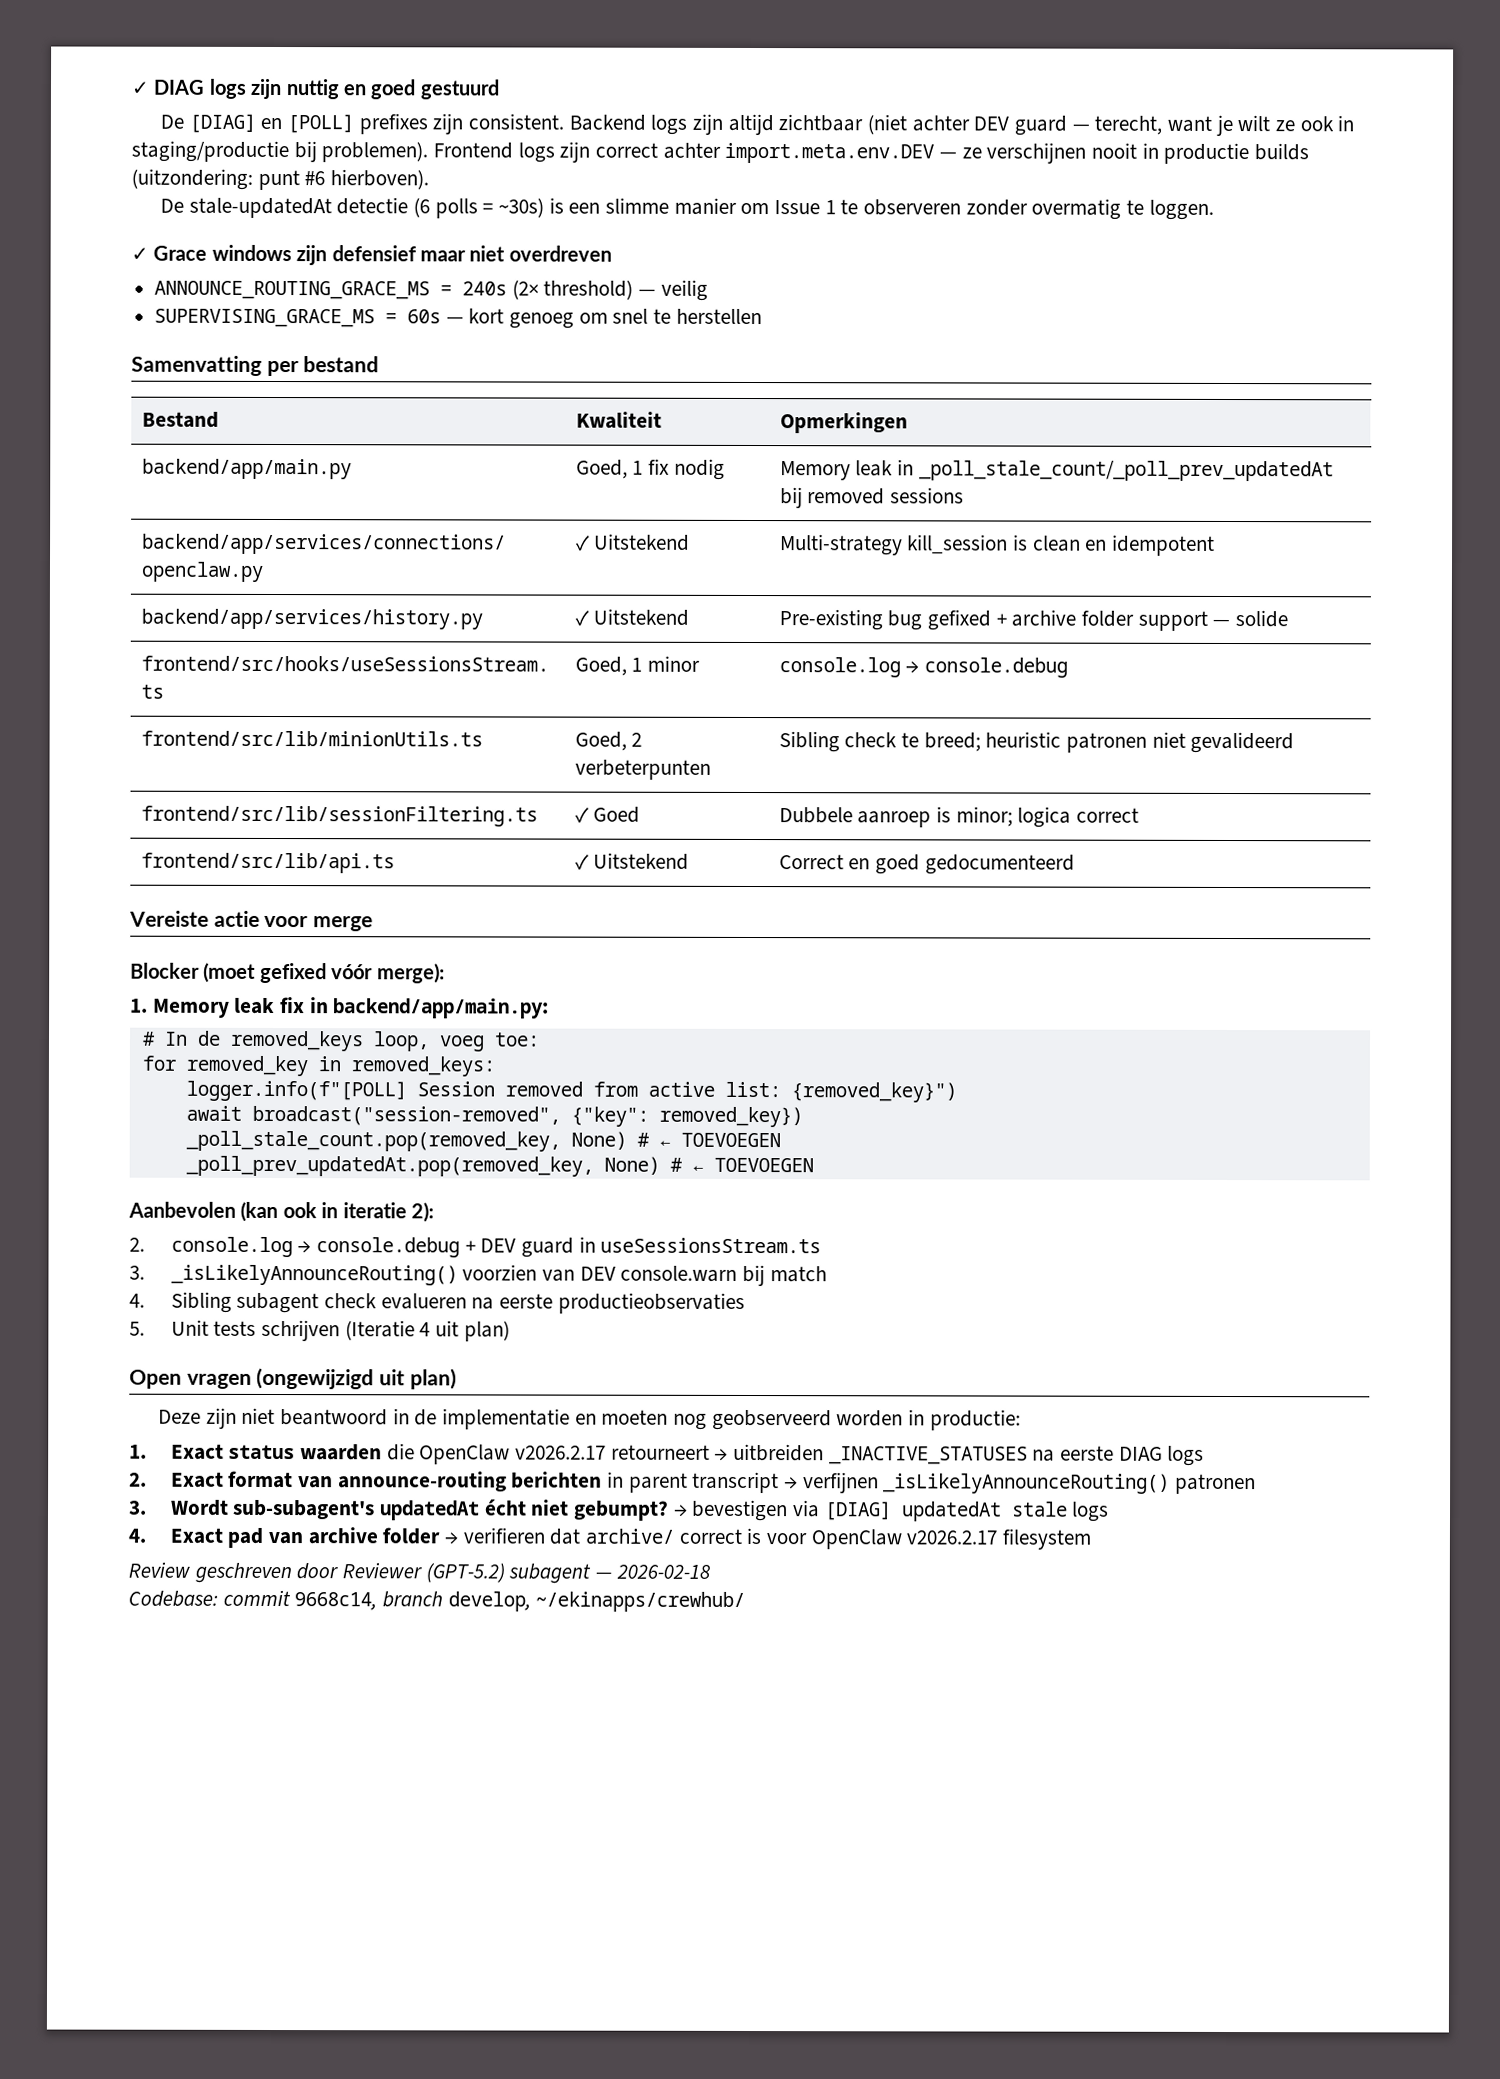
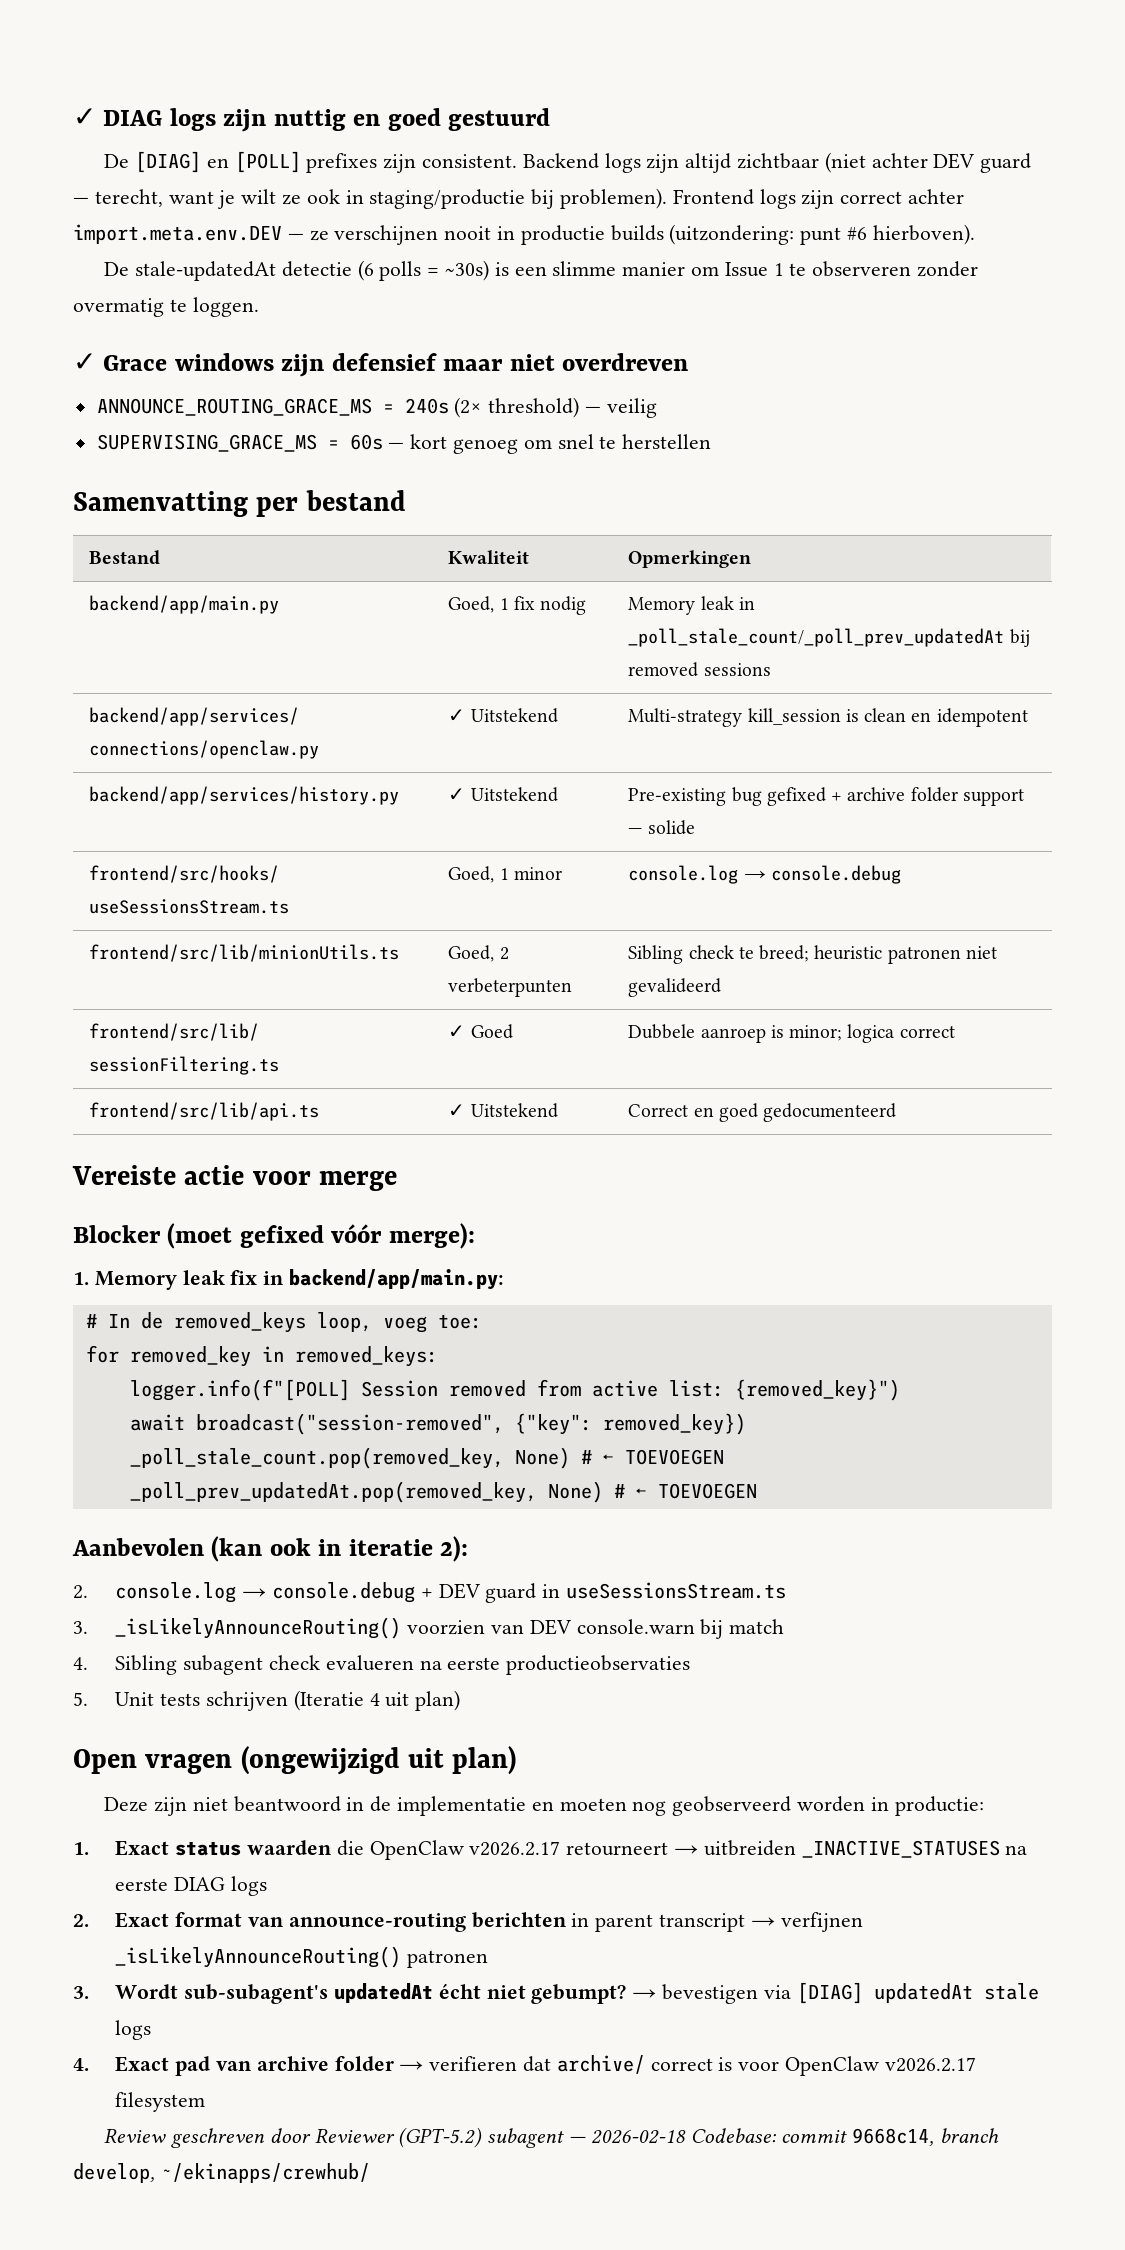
- Review geschreven door Reviewer (GPT-5.2) subagent — 2026-02-18
- Codebase: commit 9668c14, branch develop, ~/ekinapps/crewhub/
+ Review geschreven door Reviewer (GPT-5.2) subagent — 2026-02-18 Codebase: commit 9668c14, branch develop, ~/ekinapps/crewhub/

